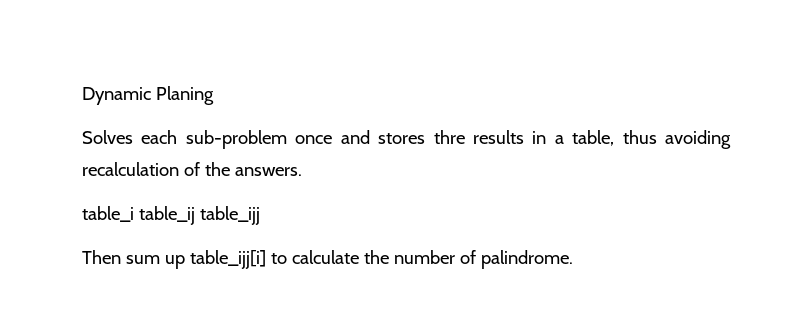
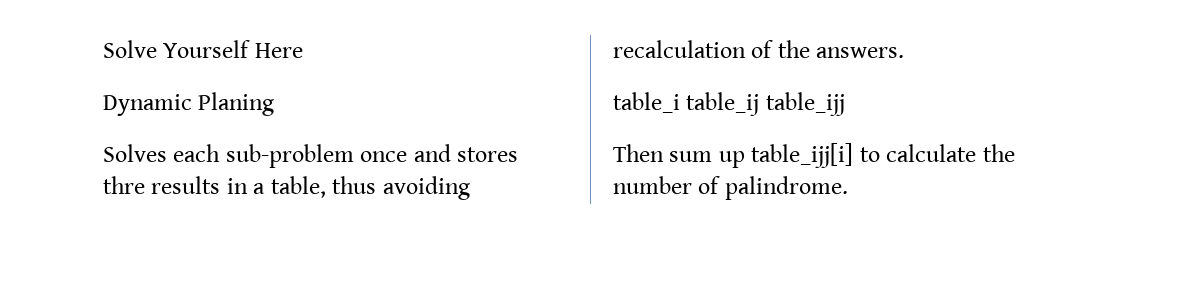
+ Solve Yourself Here

